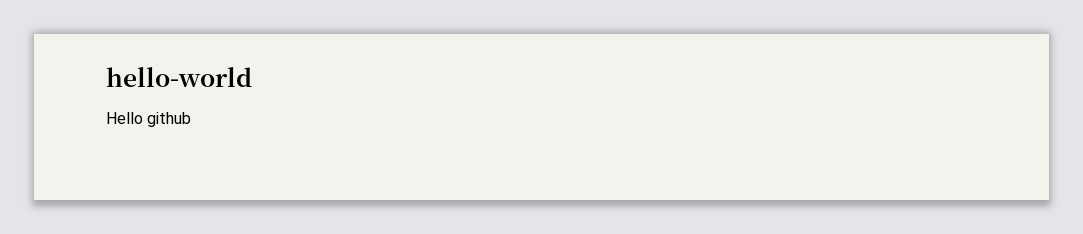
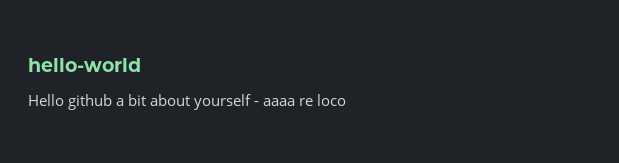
- Hello github
+ Hello github a bit about yourself - aaaa re loco

